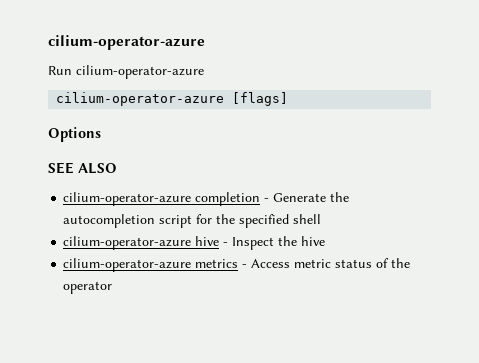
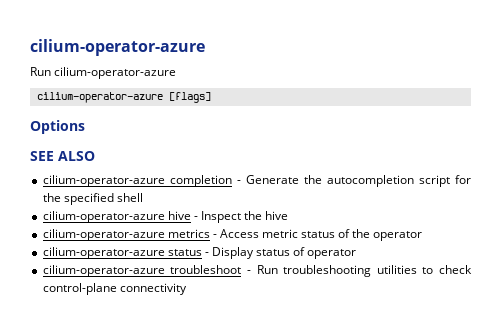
+ cilium-operator-azure status - Display status of operator
+ cilium-operator-azure troubleshoot - Run troubleshooting utilities to check control-plane connectivity

